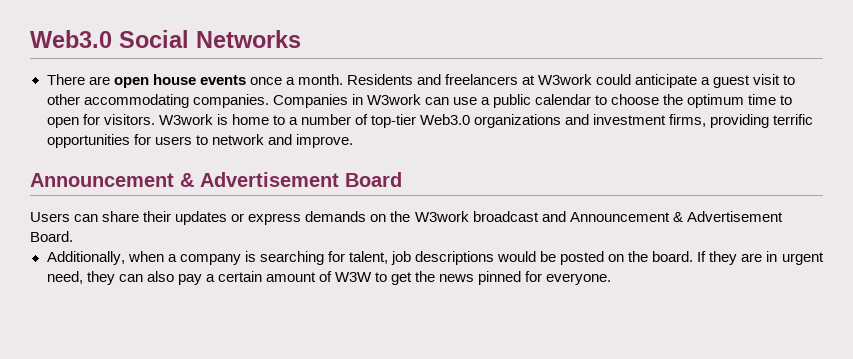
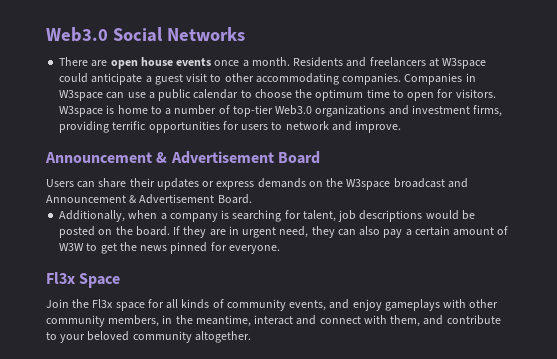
- Residents and freelancers at W3work could anticipate a guest visit to other accommodating companies.
+ Residents and freelancers at W3space could anticipate a guest visit to other accommodating companies.
- Companies in W3work can use a public calendar to choose the optimum time to open for visitors.
+ Companies in W3space can use a public calendar to choose the optimum time to open for visitors.
- W3work is home to a number of top-tier Web3.0 organizations and investment firms, providing terrific opportunities for users to network and improve.
+ W3space is home to a number of top-tier Web3.0 organizations and investment firms, providing terrific opportunities for users to network and improve.
- Users can share their updates or express demands on the W3work broadcast and Announcement & Advertisement Board.
+ Users can share their updates or express demands on the W3space broadcast and Announcement & Advertisement Board.
+ Fl3x Space
+ Join the Fl3x space for all kinds of community events, and enjoy gameplays with other community members, in the meantime, interact and connect with them, and contribute to your beloved community altogether.

